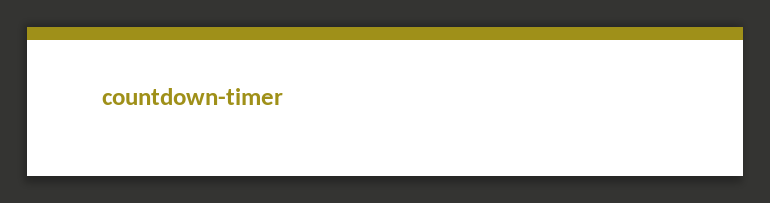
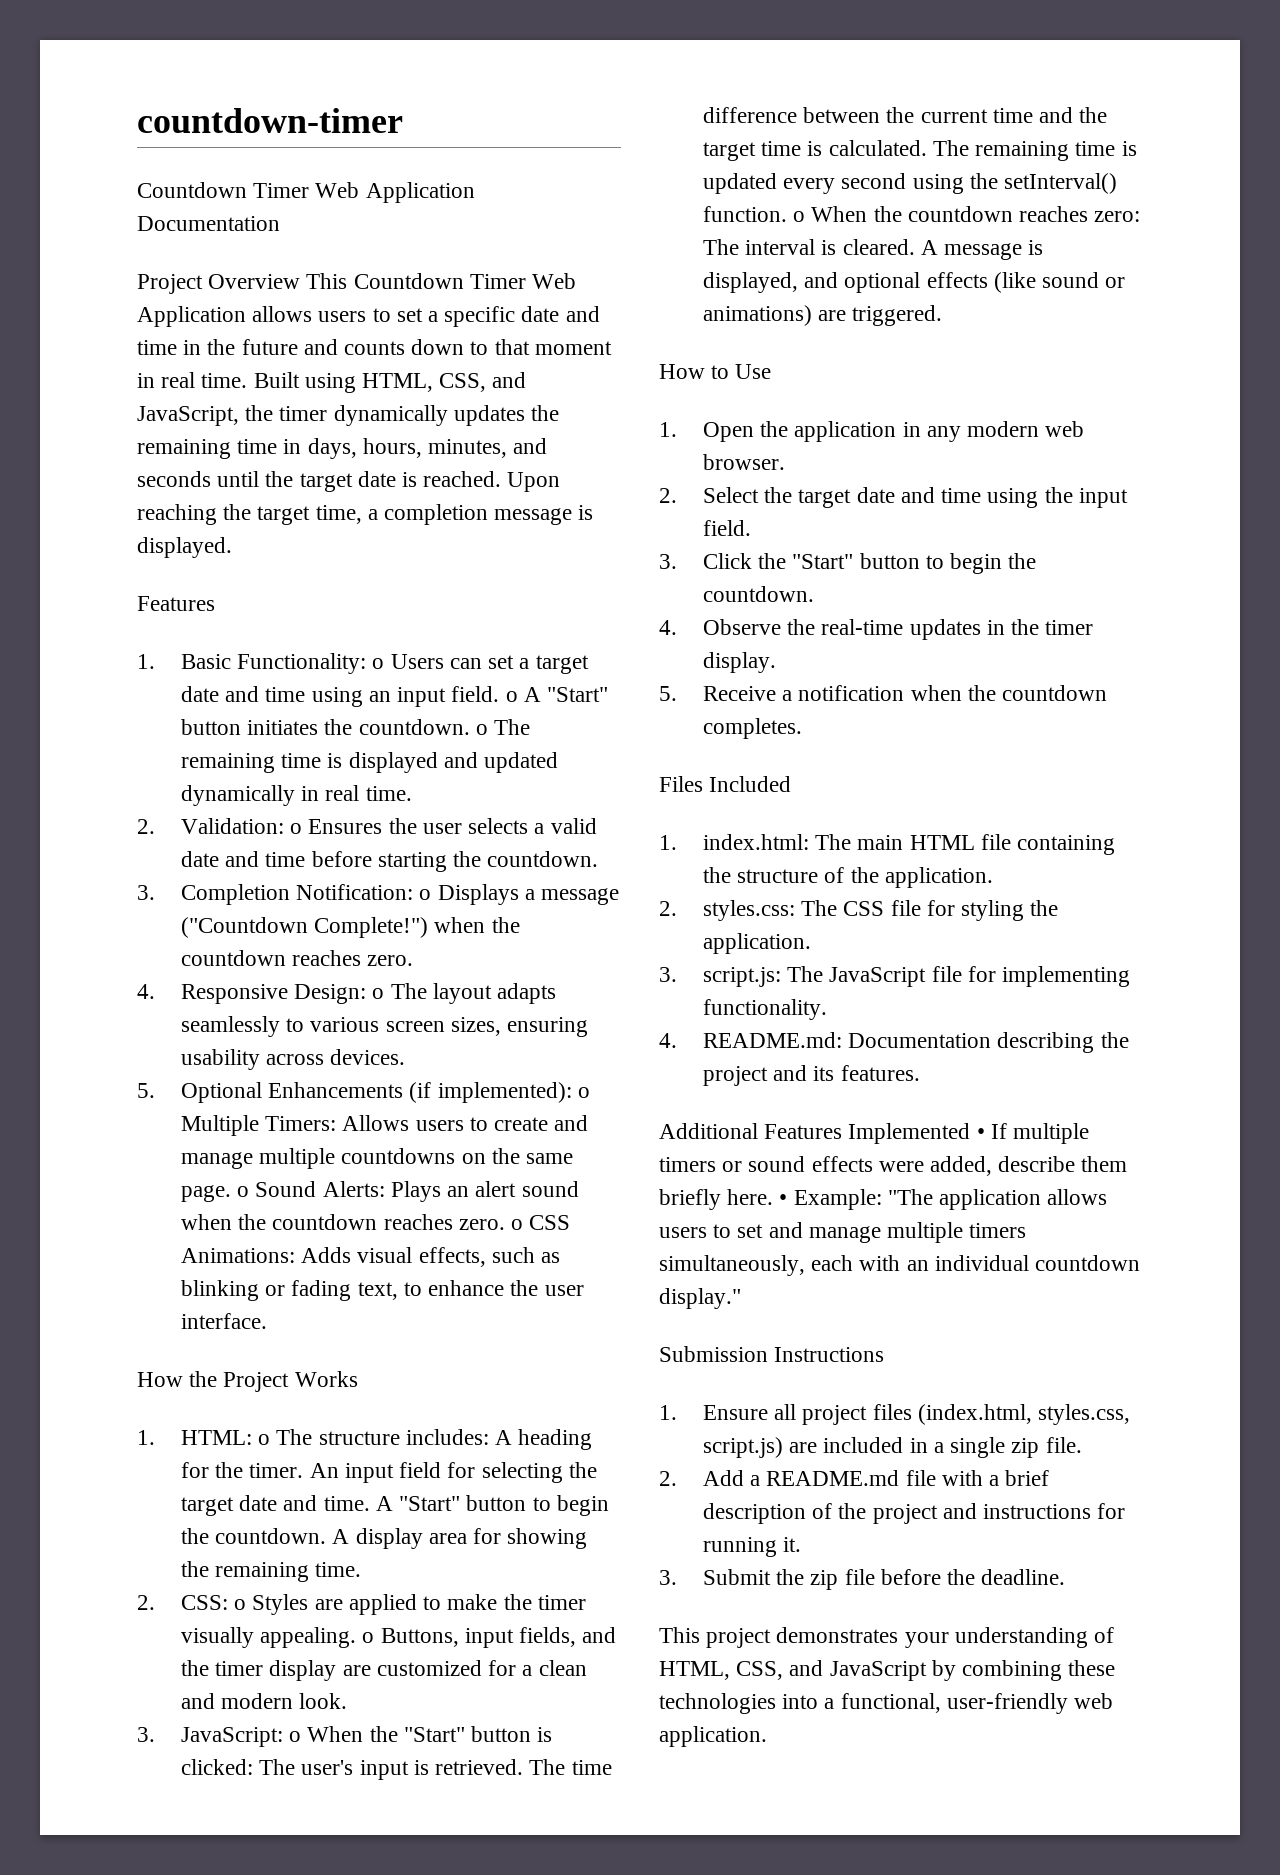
+ Countdown Timer Web Application Documentation
+ Project Overview This Countdown Timer Web Application allows users to set a specific date and time in the future and counts down to that moment in real time. Built using HTML, CSS, and JavaScript, the timer dynamically updates the remaining time in days, hours, minutes, and seconds until the target date is reached. Upon reaching the target time, a completion message is displayed.
+ Features
+ 1. Basic Functionality: o Users can set a target date and time using an input field. o A "Start" button initiates the countdown. o The remaining time is displayed and updated dynamically in real time.
+ 2. Validation: o Ensures the user selects a valid date and time before starting the countdown.
+ 3. Completion Notification: o Displays a message ("Countdown Complete!") when the countdown reaches zero.
+ 4. Responsive Design: o The layout adapts seamlessly to various screen sizes, ensuring usability across devices.
+ 5. Optional Enhancements (if implemented): o Multiple Timers: Allows users to create and manage multiple countdowns on the same page. o Sound Alerts: Plays an alert sound when the countdown reaches zero. o CSS Animations: Adds visual effects, such as blinking or fading text, to enhance the user interface.
+ How the Project Works
+ 1. HTML: o The structure includes: A heading for the timer. An input field for selecting the target date and time. A "Start" button to begin the countdown. A display area for showing the remaining time.
+ 2. CSS: o Styles are applied to make the timer visually appealing. o Buttons, input fields, and the timer display are customized for a clean and modern look.
+ 3. JavaScript: o When the "Start" button is clicked: The user's input is retrieved. The time difference between the current time and the target time is calculated. The remaining time is updated every second using the setInterval() function. o When the countdown reaches zero: The interval is cleared. A message is displayed, and optional effects (like sound or animations) are triggered.
+ How to Use
+ 1. Open the application in any modern web browser.
+ 2. Select the target date and time using the input field.
+ 3. Click the "Start" button to begin the countdown.
+ 4. Observe the real-time updates in the timer display.
+ 5. Receive a notification when the countdown completes.
+ Files Included
+ 1. index.html: The main HTML file containing the structure of the application.
+ 2. styles.css: The CSS file for styling the application.
+ 3. script.js: The JavaScript file for implementing functionality.
+ 4. README.md: Documentation describing the project and its features.
+ Additional Features Implemented • If multiple timers or sound effects were added, describe them briefly here. • Example: "The application allows users to set and manage multiple timers simultaneously, each with an individual countdown display."
+ Submission Instructions
+ 1. Ensure all project files (index.html, styles.css, script.js) are included in a single zip file.
+ 2. Add a README.md file with a brief description of the project and instructions for running it.
+ 3. Submit the zip file before the deadline.
+ This project demonstrates your understanding of HTML, CSS, and JavaScript by combining these technologies into a functional, user-friendly web application.

